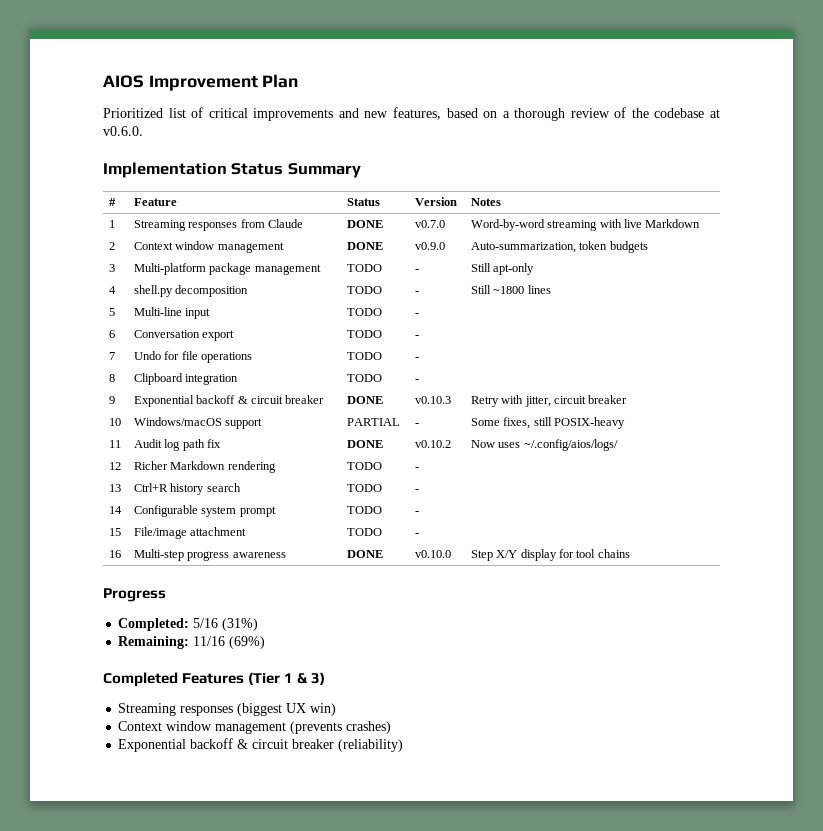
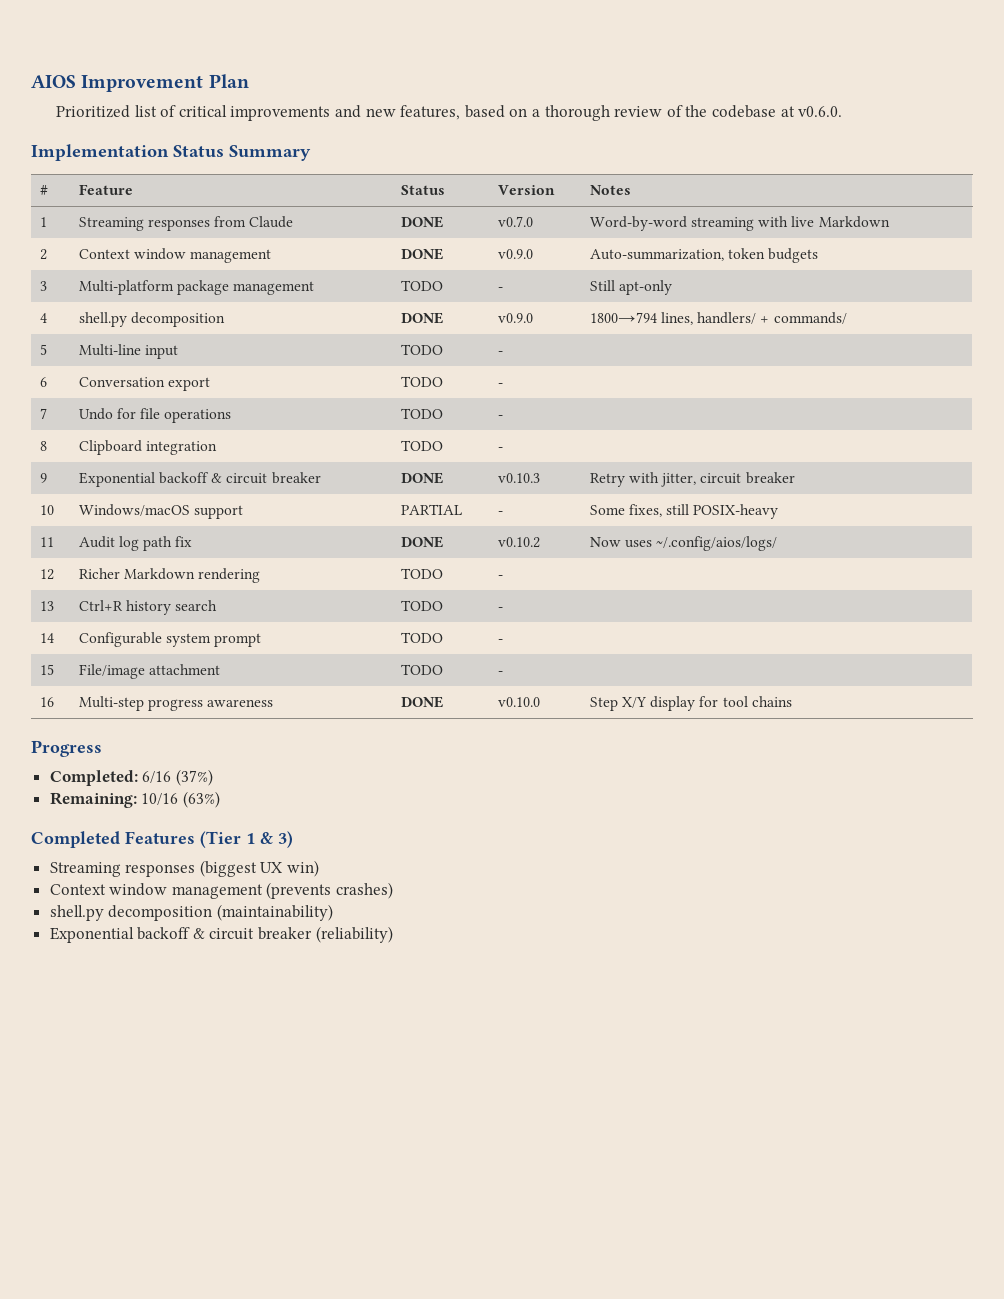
- 4 | shell.py decomposition | TODO | - | Still ~1800 lines
+ 4 | shell.py decomposition | DONE | v0.9.0 | 1800→794 lines, handlers/ + commands/
- Completed: 5/16 (31%)
+ Completed: 6/16 (37%)
- Remaining: 11/16 (69%)
+ Remaining: 10/16 (63%)
+ shell.py decomposition (maintainability)

